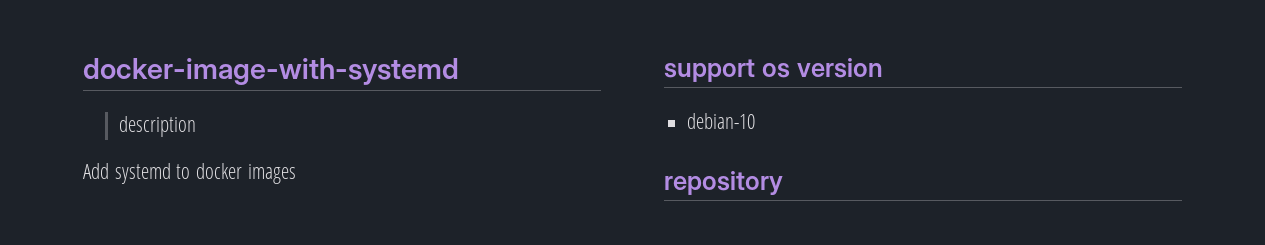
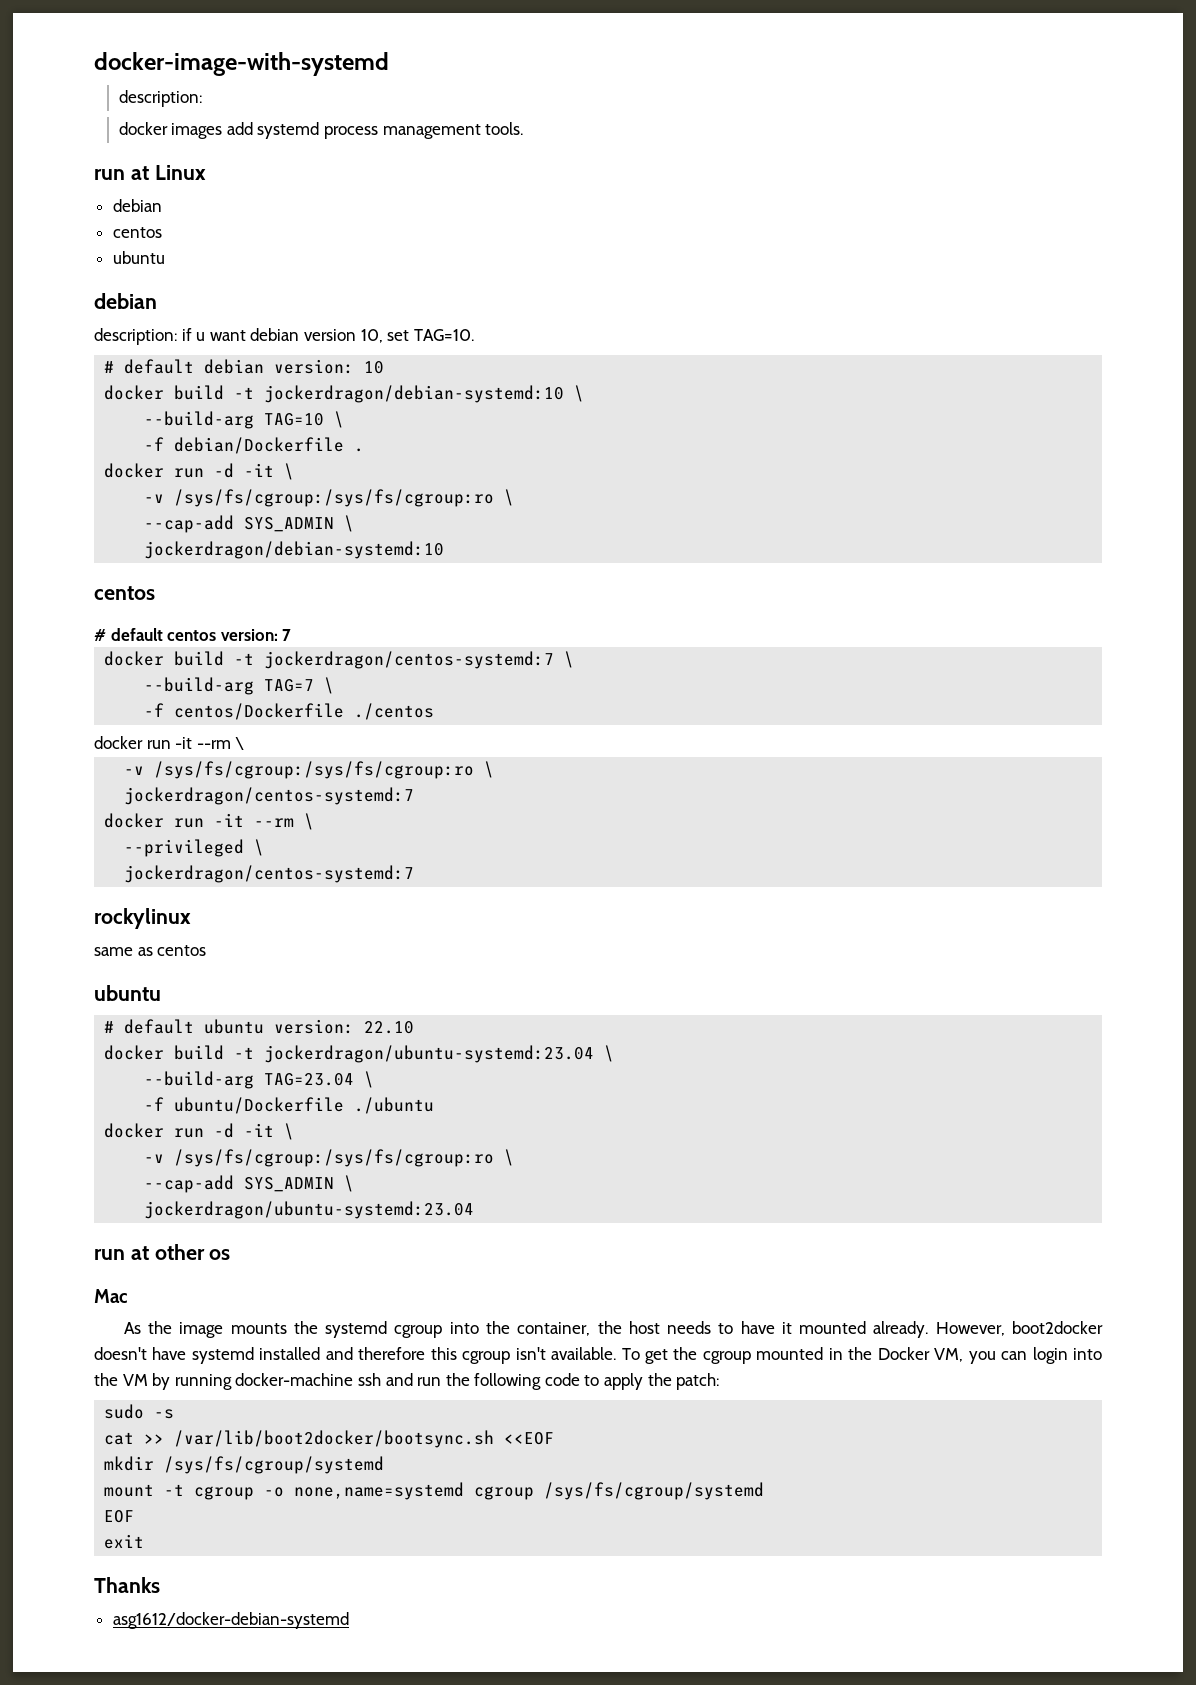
  docker-image-with-systemd
- description
- Add systemd to docker images
- support os version
- debian-10
- repository
+ description:
+ docker images add systemd process management tools.
+ run at Linux
+ debian
+ centos
+ ubuntu
+ debian
+ description: if u want debian version 10, set TAG=10.
+ # default debian version: 10
+ docker build -t jockerdragon/debian-systemd:10 \
+ --build-arg TAG=10 \
+ -f debian/Dockerfile .
+ docker run -d -it \
+ -v /sys/fs/cgroup:/sys/fs/cgroup:ro \
+ --cap-add SYS_ADMIN \
+ jockerdragon/debian-systemd:10
+ centos
+ # default centos version: 7
+ docker build -t jockerdragon/centos-systemd:7 \
+ --build-arg TAG=7 \
+ -f centos/Dockerfile ./centos
+ docker run -it --rm \
+ -v /sys/fs/cgroup:/sys/fs/cgroup:ro \
+ jockerdragon/centos-systemd:7
+ docker run -it --rm \
+ --privileged \
+ jockerdragon/centos-systemd:7
+ rockylinux
+ same as centos
+ ubuntu
+ # default ubuntu version: 22.10
+ docker build -t jockerdragon/ubuntu-systemd:23.04 \
+ --build-arg TAG=23.04 \
+ -f ubuntu/Dockerfile ./ubuntu
+ docker run -d -it \
+ -v /sys/fs/cgroup:/sys/fs/cgroup:ro \
+ --cap-add SYS_ADMIN \
+ jockerdragon/ubuntu-systemd:23.04
+ run at other os
+ Mac
+ As the image mounts the systemd cgroup into the container, the host needs to have it mounted already. However, boot2docker doesn't have systemd installed and therefore this cgroup isn't available. To get the cgroup mounted in the Docker VM, you can login into the VM by running docker-machine ssh and run the following code to apply the patch:
+ sudo -s
+ cat >> /var/lib/boot2docker/bootsync.sh <<EOF
+ mkdir /sys/fs/cgroup/systemd
+ mount -t cgroup -o none,name=systemd cgroup /sys/fs/cgroup/systemd
+ EOF
+ exit
+ Thanks
+ asg1612/docker-debian-systemd

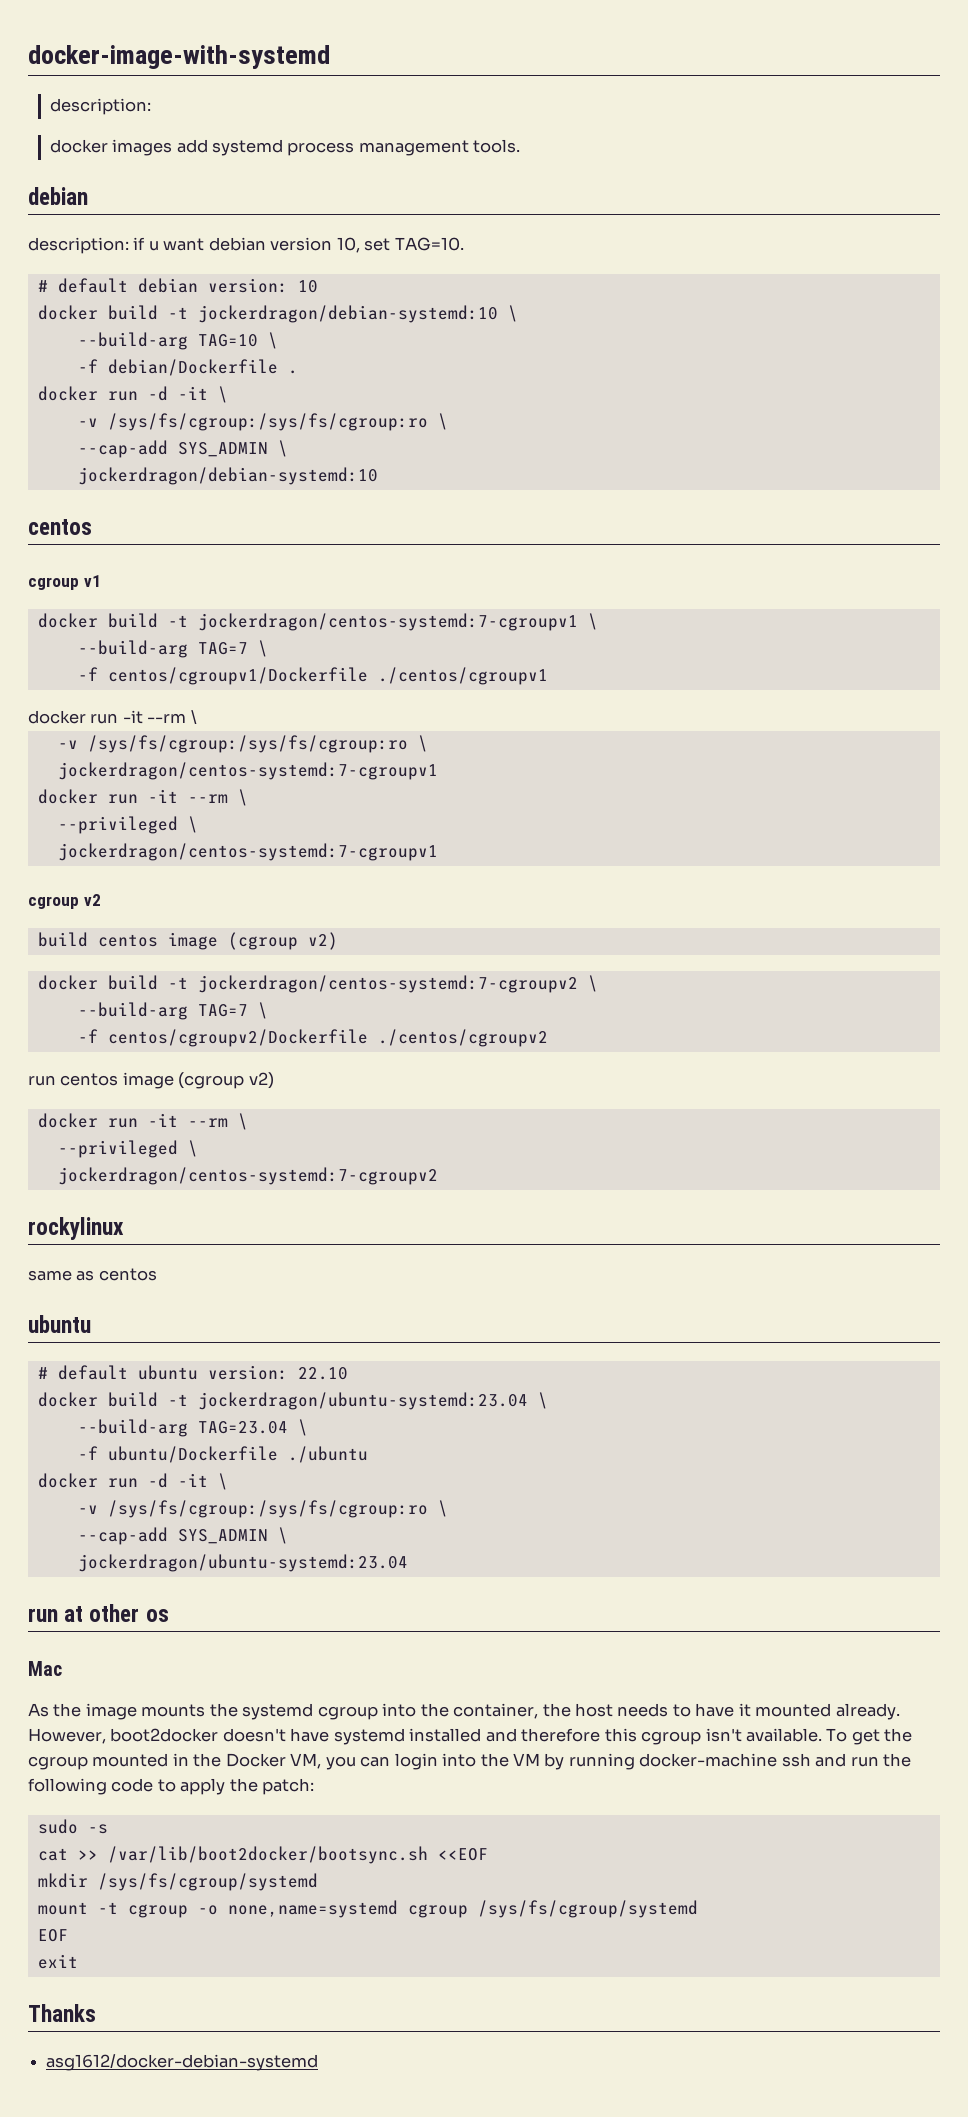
- run at Linux
- debian
- centos
- ubuntu
- # default centos version: 7
- docker build -t jockerdragon/centos-systemd:7 \
+ cgroup v1
+ docker build -t jockerdragon/centos-systemd:7-cgroupv1 \
  --build-arg TAG=7 \
- -f centos/Dockerfile ./centos
+ -f centos/cgroupv1/Dockerfile ./centos/cgroupv1
  docker run -it --rm \
  -v /sys/fs/cgroup:/sys/fs/cgroup:ro \
- jockerdragon/centos-systemd:7
+ jockerdragon/centos-systemd:7-cgroupv1
  docker run -it --rm \
  --privileged \
- jockerdragon/centos-systemd:7
+ jockerdragon/centos-systemd:7-cgroupv1
+ cgroup v2
+ build centos image (cgroup v2)
+ docker build -t jockerdragon/centos-systemd:7-cgroupv2 \
+ --build-arg TAG=7 \
+ -f centos/cgroupv2/Dockerfile ./centos/cgroupv2
+ run centos image (cgroup v2)
+ docker run -it --rm \
+ --privileged \
+ jockerdragon/centos-systemd:7-cgroupv2

